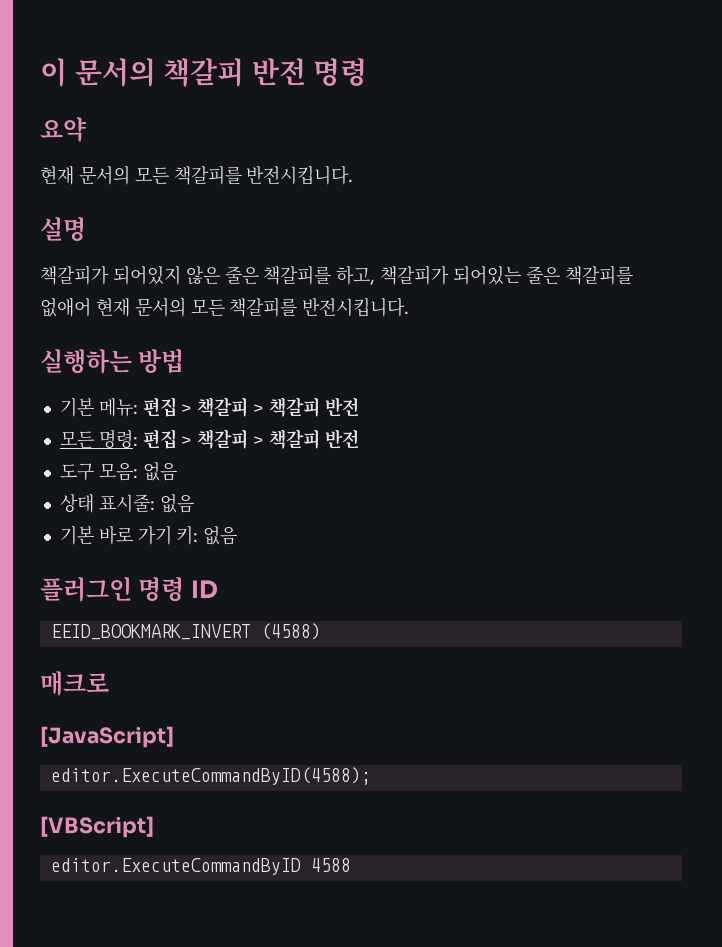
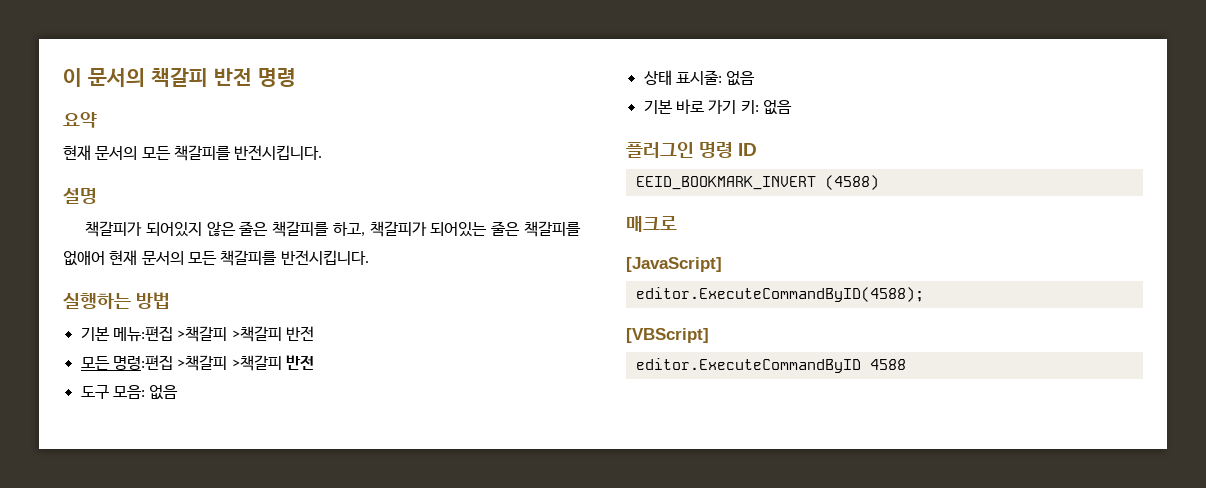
- 기본 메뉴: 편집 > 책갈피 > 책갈피 반전
- 모든 명령: 편집 > 책갈피 > 책갈피 반전
+ 기본 메뉴:편집 >책갈피 >책갈피 반전
+ 모든 명령:편집 >책갈피 >책갈피 반전

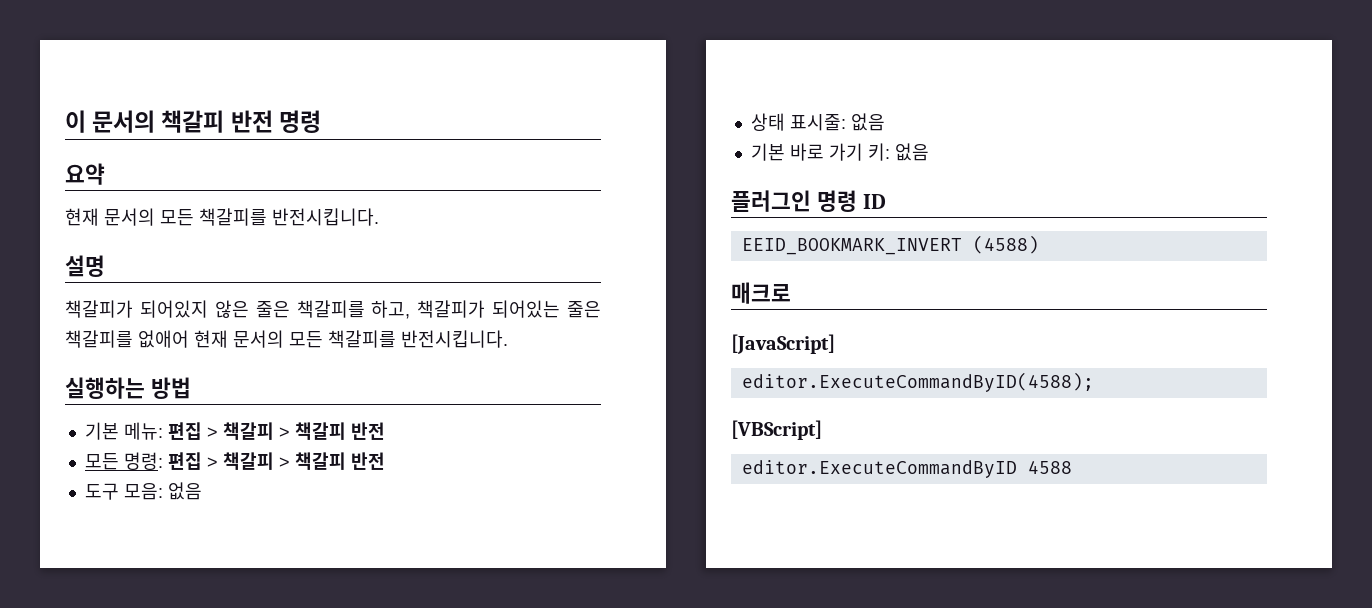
- 기본 메뉴:편집 >책갈피 >책갈피 반전
- 모든 명령:편집 >책갈피 >책갈피 반전
+ 기본 메뉴: 편집 > 책갈피 > 책갈피 반전
+ 모든 명령: 편집 > 책갈피 > 책갈피 반전

